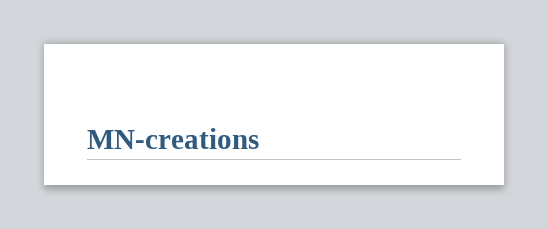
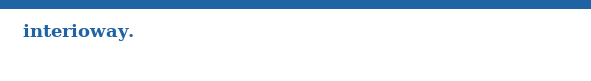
- MN-creations
+ interioway.

